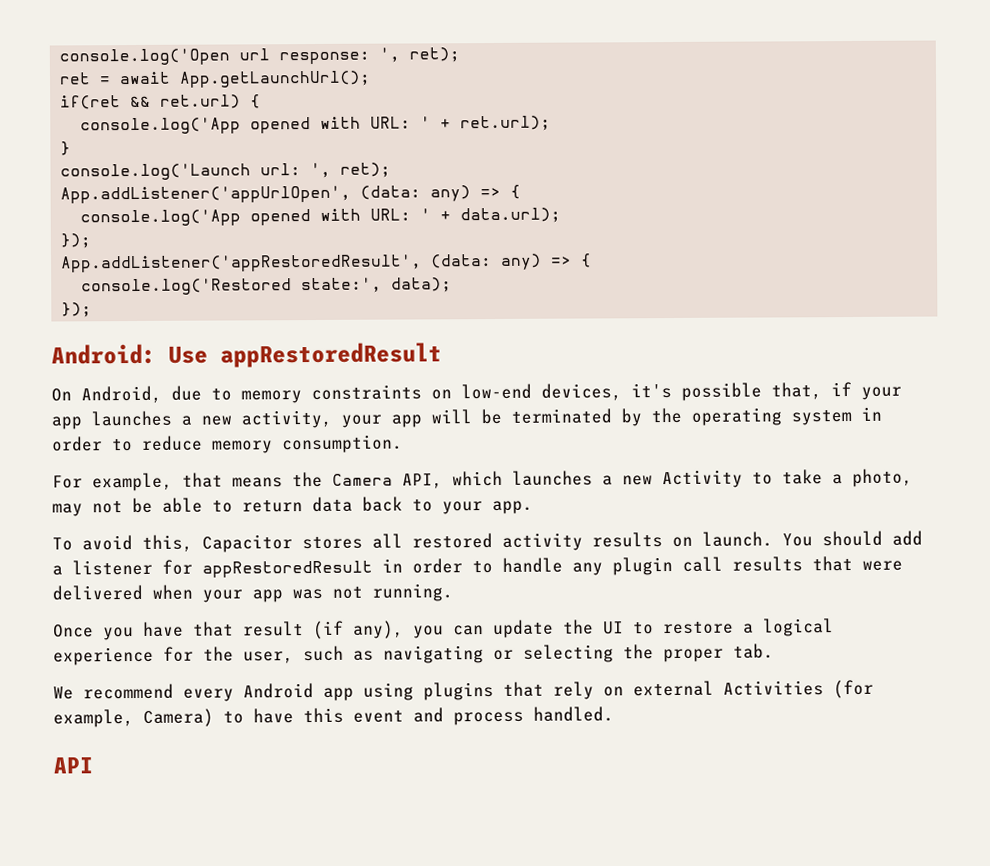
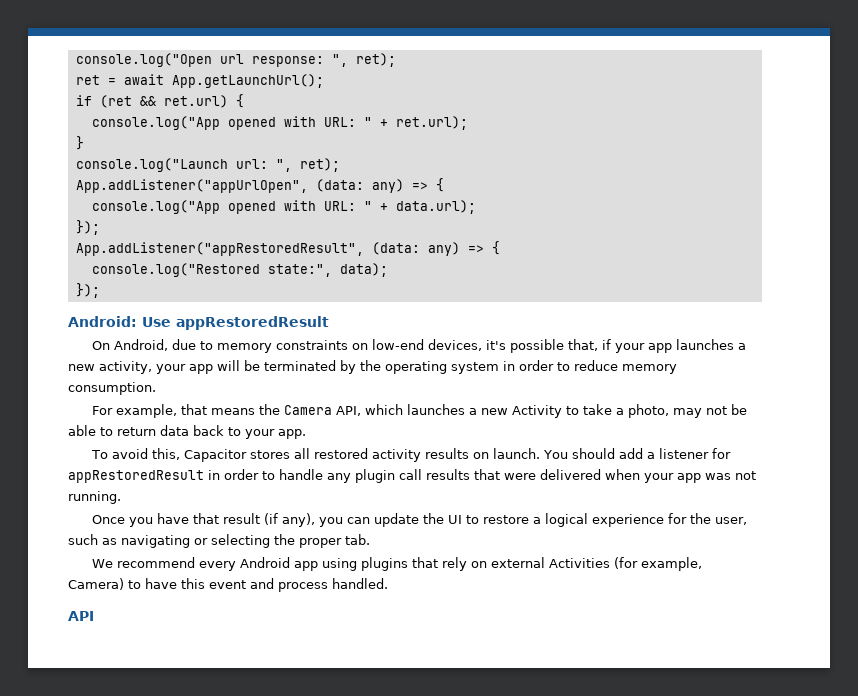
- console.log('Open url response: ', ret);
+ console.log("Open url response: ", ret);
- if(ret && ret.url) {
+ if (ret && ret.url) {
- console.log('App opened with URL: ' + ret.url);
+ console.log("App opened with URL: " + ret.url);
- console.log('Launch url: ', ret);
- App.addListener('appUrlOpen', (data: any) => {
- console.log('App opened with URL: ' + data.url);
+ console.log("Launch url: ", ret);
+ App.addListener("appUrlOpen", (data: any) => {
+ console.log("App opened with URL: " + data.url);
- App.addListener('appRestoredResult', (data: any) => {
- console.log('Restored state:', data);
+ App.addListener("appRestoredResult", (data: any) => {
+ console.log("Restored state:", data);

